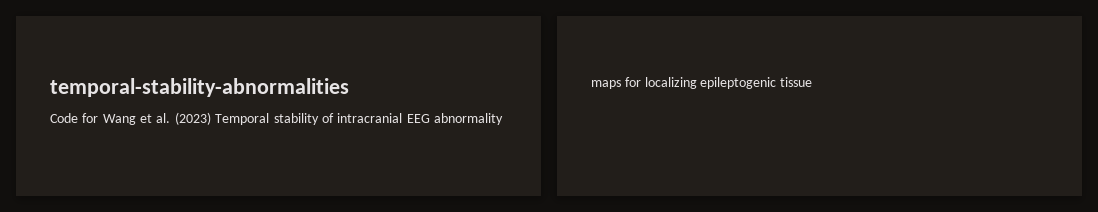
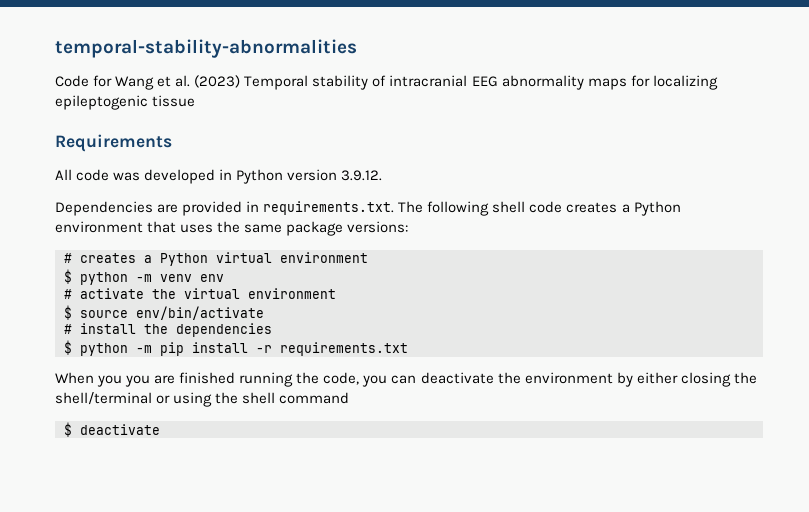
+ Requirements
+ All code was developed in Python version 3.9.12.
+ Dependencies are provided in requirements.txt. The following shell code creates a Python environment that uses the same package versions:
+ # creates a Python virtual environment
+ $ python -m venv env
+ # activate the virtual environment
+ $ source env/bin/activate
+ # install the dependencies
+ $ python -m pip install -r requirements.txt
+ When you you are finished running the code, you can deactivate the environment by either closing the shell/terminal or using the shell command
+ $ deactivate

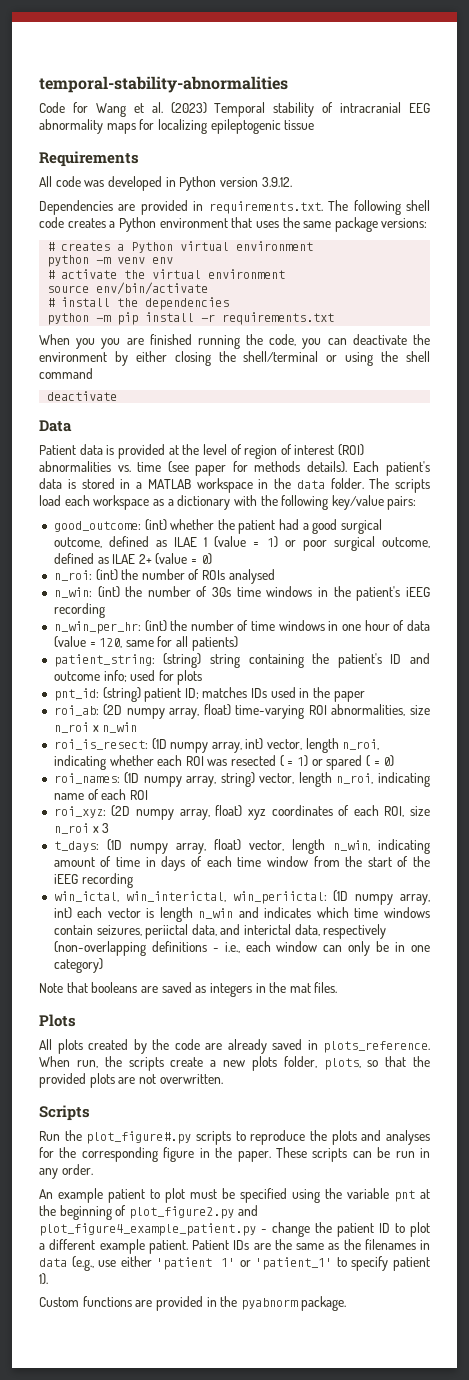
- $ python -m venv env
+ python -m venv env
- $ source env/bin/activate
+ source env/bin/activate
- $ python -m pip install -r requirements.txt
+ python -m pip install -r requirements.txt
  When you you are finished running the code, you can deactivate the environment by either closing the shell/terminal or using the shell command
- $ deactivate
+ deactivate
+ Data
+ Patient data is provided at the level of region of interest (ROI) abnormalities vs. time (see paper for methods details). Each patient's data is stored in a MATLAB workspace in the data folder. The scripts load each workspace as a dictionary with the following key/value pairs:
+ good_outcome: (int) whether the patient had a good surgical outcome, defined as ILAE 1 (value = 1) or poor surgical outcome, defined as ILAE 2+ (value = 0)
+ n_roi: (int) the number of ROIs analysed
+ n_win: (int) the number of 30s time windows in the patient's iEEG recording
+ n_win_per_hr: (int) the number of time windows in one hour of data (value = 120, same for all patients)
+ patient_string: (string) string containing the patient's ID and outcome info; used for plots
+ pnt_id: (string) patient ID; matches IDs used in the paper
+ roi_ab: (2D numpy array, float) time-varying ROI abnormalities, size n_roi x n_win
+ roi_is_resect: (1D numpy array, int) vector, length n_roi, indicating whether each ROI was resected ( = 1) or spared ( = 0)
+ roi_names: (1D numpy array, string) vector, length n_roi, indicating name of each ROI
+ roi_xyz: (2D numpy array, float) xyz coordinates of each ROI, size n_roi x 3
+ t_days: (1D numpy array, float) vector, length n_win, indicating amount of time in days of each time window from the start of the iEEG recording
+ win_ictal, win_interictal, win_periictal: (1D numpy array, int) each vector is length n_win and indicates which time windows contain seizures, periictal data, and interictal data, respectively (non-overlapping definitions - i.e., each window can only be in one category)
+ Note that booleans are saved as integers in the mat files.
+ Plots
+ All plots created by the code are already saved in plots_reference. When run, the scripts create a new plots folder, plots, so that the provided plots are not overwritten.
+ Scripts
+ Run the plot_figure#.py scripts to reproduce the plots and analyses for the corresponding figure in the paper. These scripts can be run in any order.
+ An example patient to plot must be specified using the variable pnt at the beginning of plot_figure2.py and plot_figure4_example_patient.py - change the patient ID to plot a different example patient. Patient IDs are the same as the filenames in data (e.g., use either 'patient 1' or 'patient_1' to specify patient 1).
+ Custom functions are provided in the pyabnorm package.

